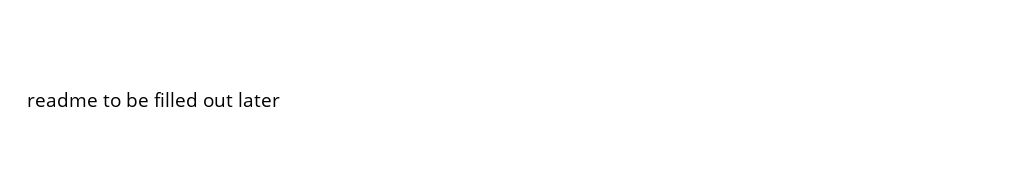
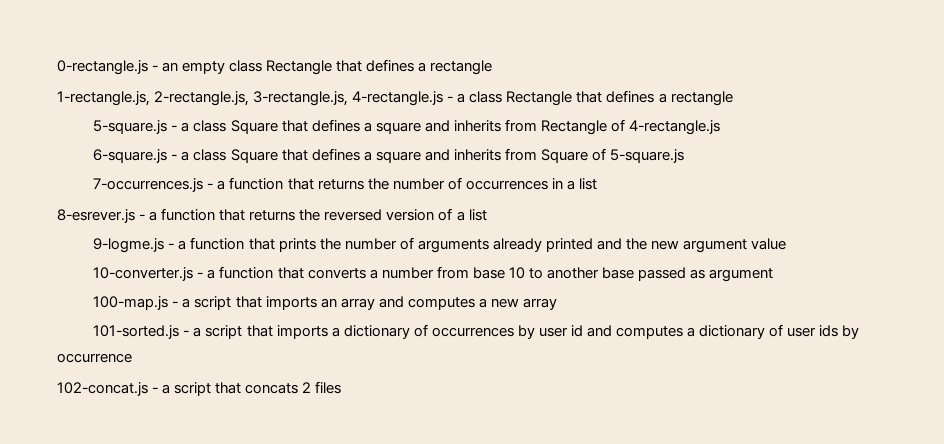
- readme to be filled out later
+ 0-rectangle.js - an empty class Rectangle that defines a rectangle
+ 1-rectangle.js, 2-rectangle.js, 3-rectangle.js, 4-rectangle.js - a class Rectangle that defines a rectangle
+ 5-square.js - a class Square that defines a square and inherits from Rectangle of 4-rectangle.js
+ 6-square.js - a class Square that defines a square and inherits from Square of 5-square.js
+ 7-occurrences.js - a function that returns the number of occurrences in a list
+ 8-esrever.js - a function that returns the reversed version of a list
+ 9-logme.js - a function that prints the number of arguments already printed and the new argument value
+ 10-converter.js - a function that converts a number from base 10 to another base passed as argument
+ 100-map.js - a script that imports an array and computes a new array
+ 101-sorted.js - a script that imports a dictionary of occurrences by user id and computes a dictionary of user ids by occurrence
+ 102-concat.js - a script that concats 2 files

